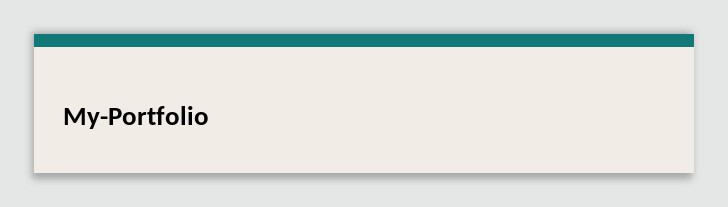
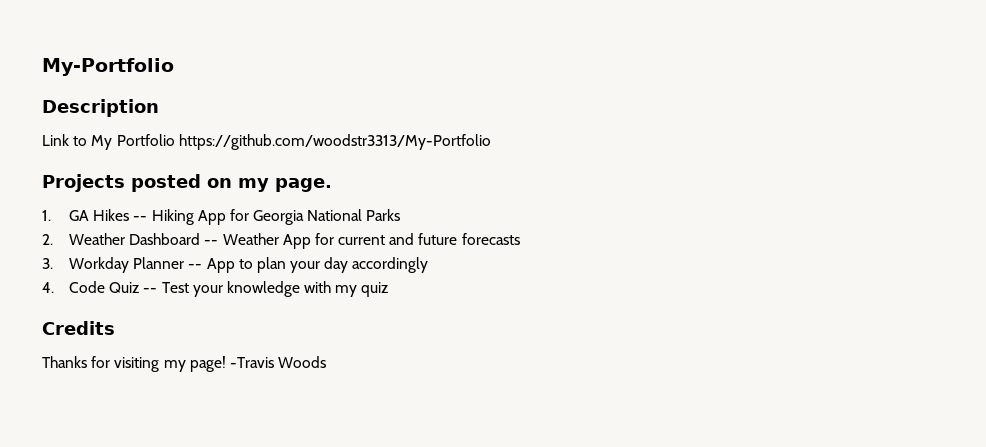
+ Description
+ Link to My Portfolio https://github.com/woodstr3313/My-Portfolio
+ Projects posted on my page.
+ 1. GA Hikes -- Hiking App for Georgia National Parks
+ 2. Weather Dashboard -- Weather App for current and future forecasts
+ 3. Workday Planner -- App to plan your day accordingly
+ 4. Code Quiz -- Test your knowledge with my quiz
+ Credits
+ Thanks for visiting my page! -Travis Woods

